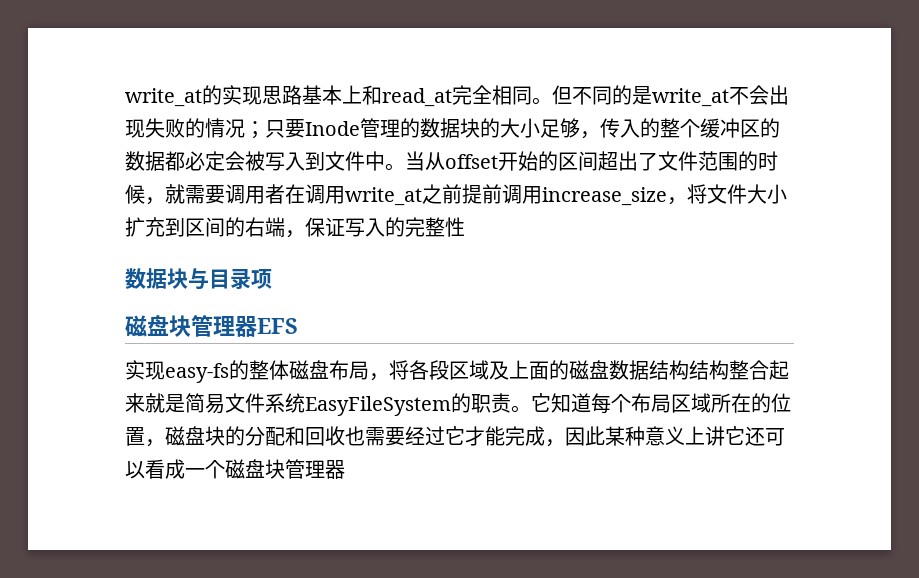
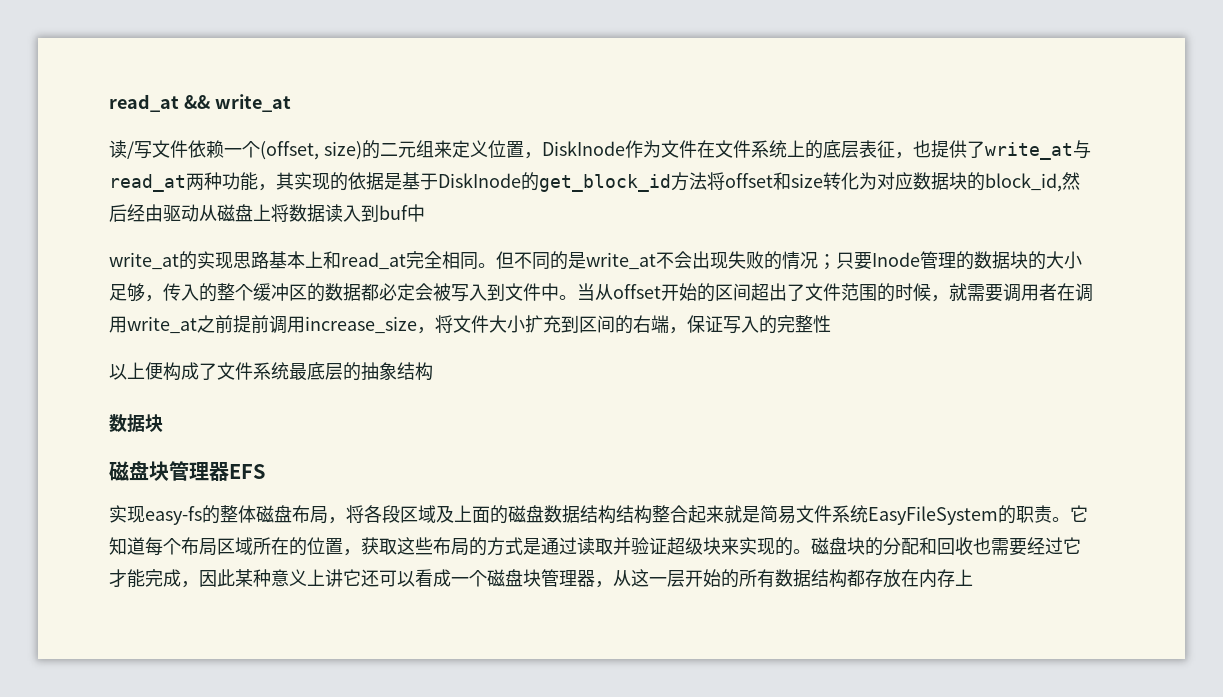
+ read_at && write_at
+ 读/写文件依赖一个(offset, size)的二元组来定义位置，DiskInode作为文件在文件系统上的底层表征，也提供了write_at与read_at两种功能，其实现的依据是基于DiskInode的get_block_id方法将offset和size转化为对应数据块的block_id,然后经由驱动从磁盘上将数据读入到buf中
- 数据块与目录项
+ 以上便构成了文件系统最底层的抽象结构
+ 数据块
- 它知道每个布局区域所在的位置，磁盘块的分配和回收也需要经过它才能完成，因此某种意义上讲它还可以看成一个磁盘块管理器
+ 它知道每个布局区域所在的位置，获取这些布局的方式是通过读取并验证超级块来实现的。磁盘块的分配和回收也需要经过它才能完成，因此某种意义上讲它还可以看成一个磁盘块管理器，从这一层开始的所有数据结构都存放在内存上

